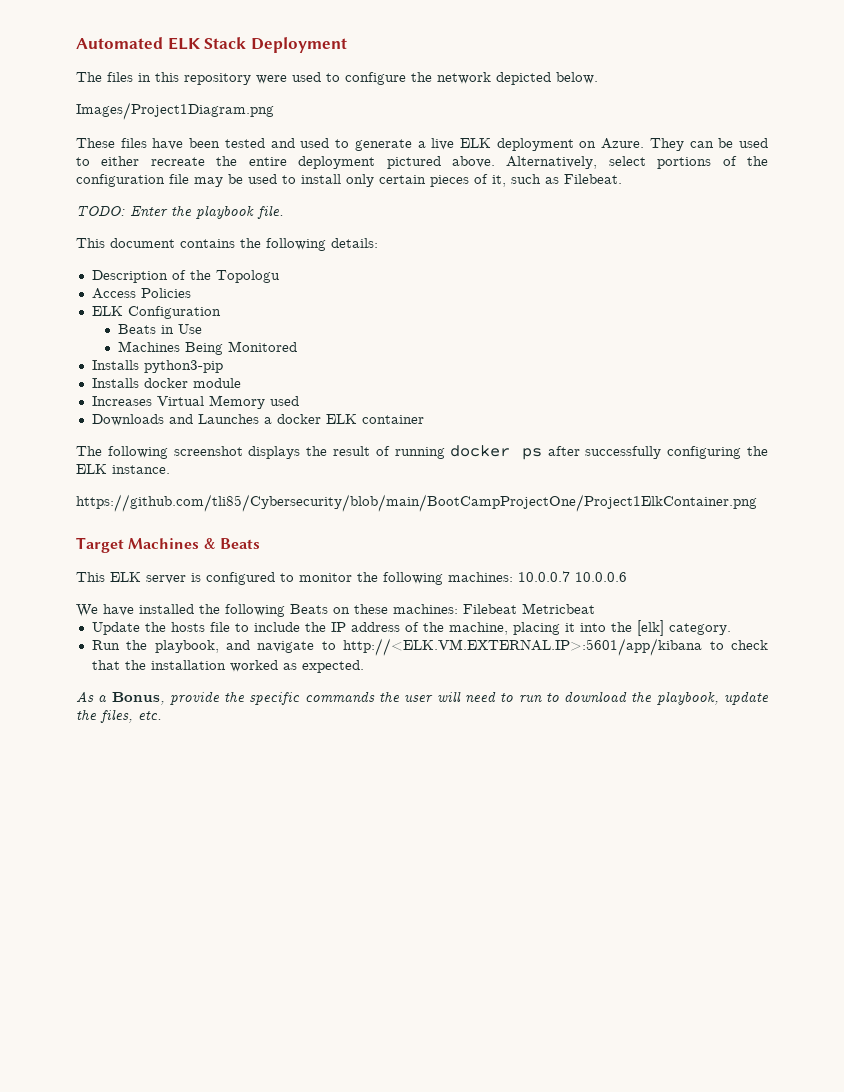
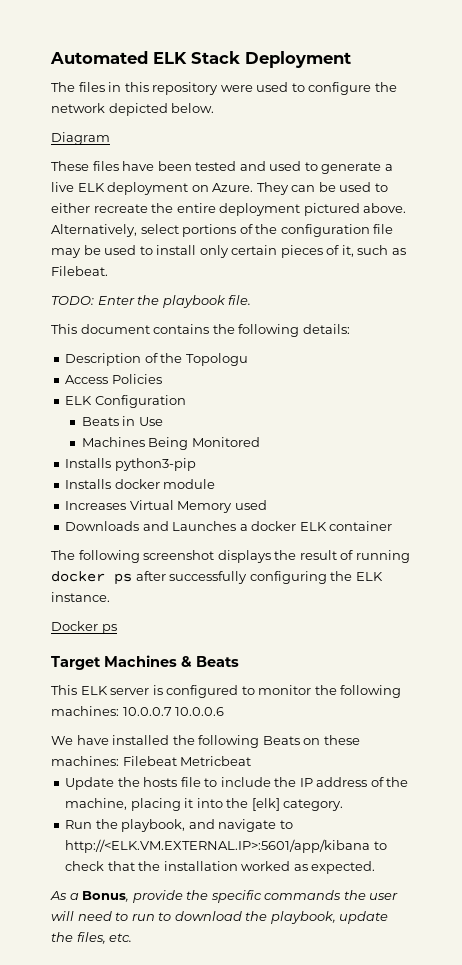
- Images/Project1Diagram.png
+ Diagram
- https://github.com/tli85/Cybersecurity/blob/main/BootCampProjectOne/Project1ElkContainer.png
+ Docker ps

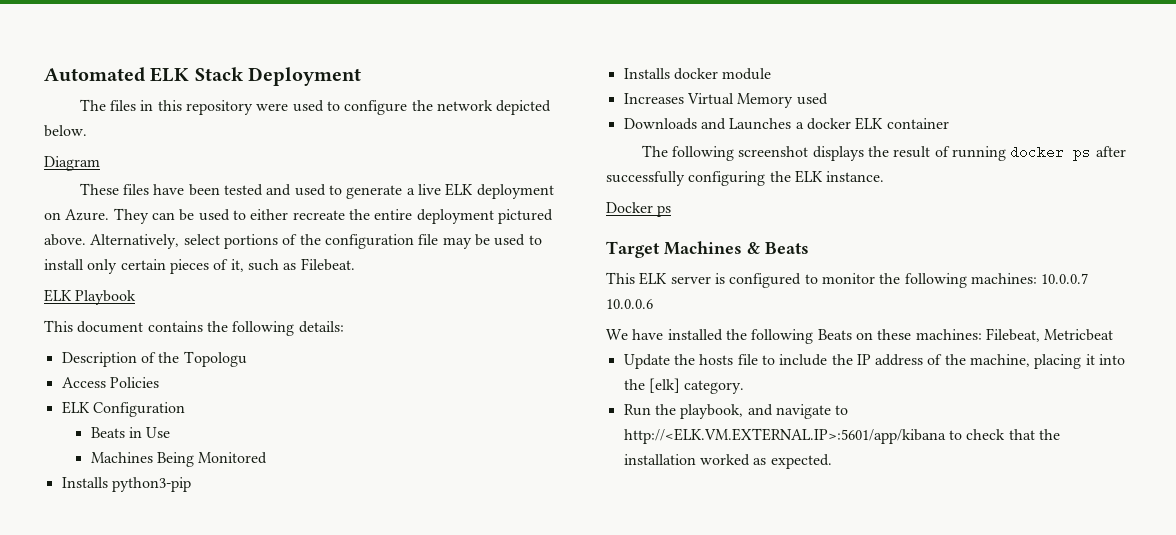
- TODO: Enter the playbook file.
+ ELK Playbook
- We have installed the following Beats on these machines: Filebeat Metricbeat
+ We have installed the following Beats on these machines: Filebeat, Metricbeat
- As a Bonus, provide the specific commands the user will need to run to download the playbook, update the files, etc.

